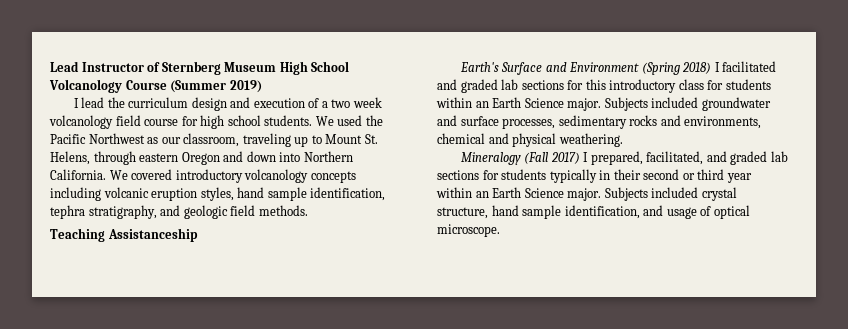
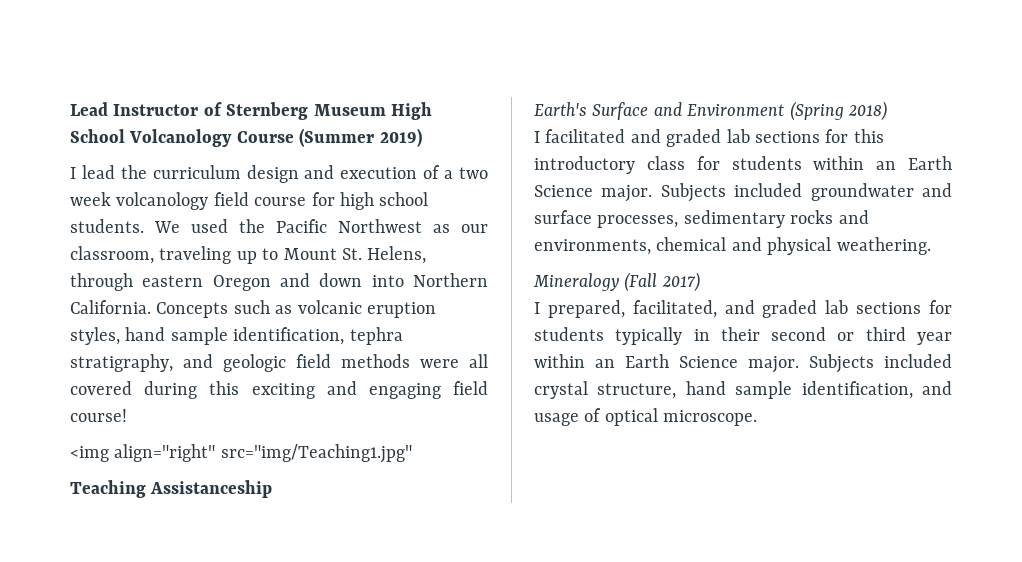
- We covered introductory volcanology concepts including volcanic eruption styles, hand sample identification, tephra stratigraphy, and geologic field methods.
+ Concepts such as volcanic eruption styles, hand sample identification, tephra stratigraphy, and geologic field methods were all covered during this exciting and engaging field course!
+ <img align="right" src="img/Teaching1.jpg"
- Earth's Surface and Environment (Spring 2018) I facilitated and graded lab sections for this introductory class for students within an Earth Science major.
+ Earth's Surface and Environment (Spring 2018)
+ I facilitated and graded lab sections for this introductory class for students within an Earth Science major.
- Mineralogy (Fall 2017) I prepared, facilitated, and graded lab sections for students typically in their second or third year within an Earth Science major.
+ Mineralogy (Fall 2017)
+ I prepared, facilitated, and graded lab sections for students typically in their second or third year within an Earth Science major.

